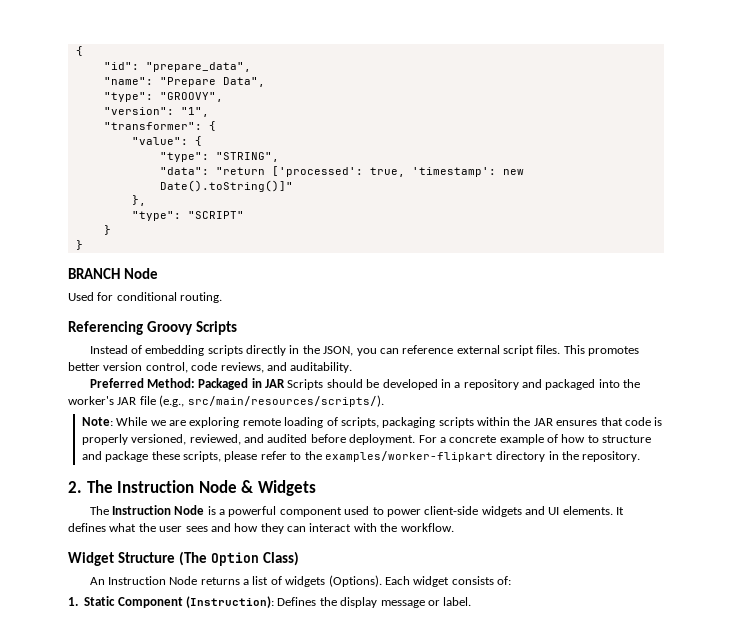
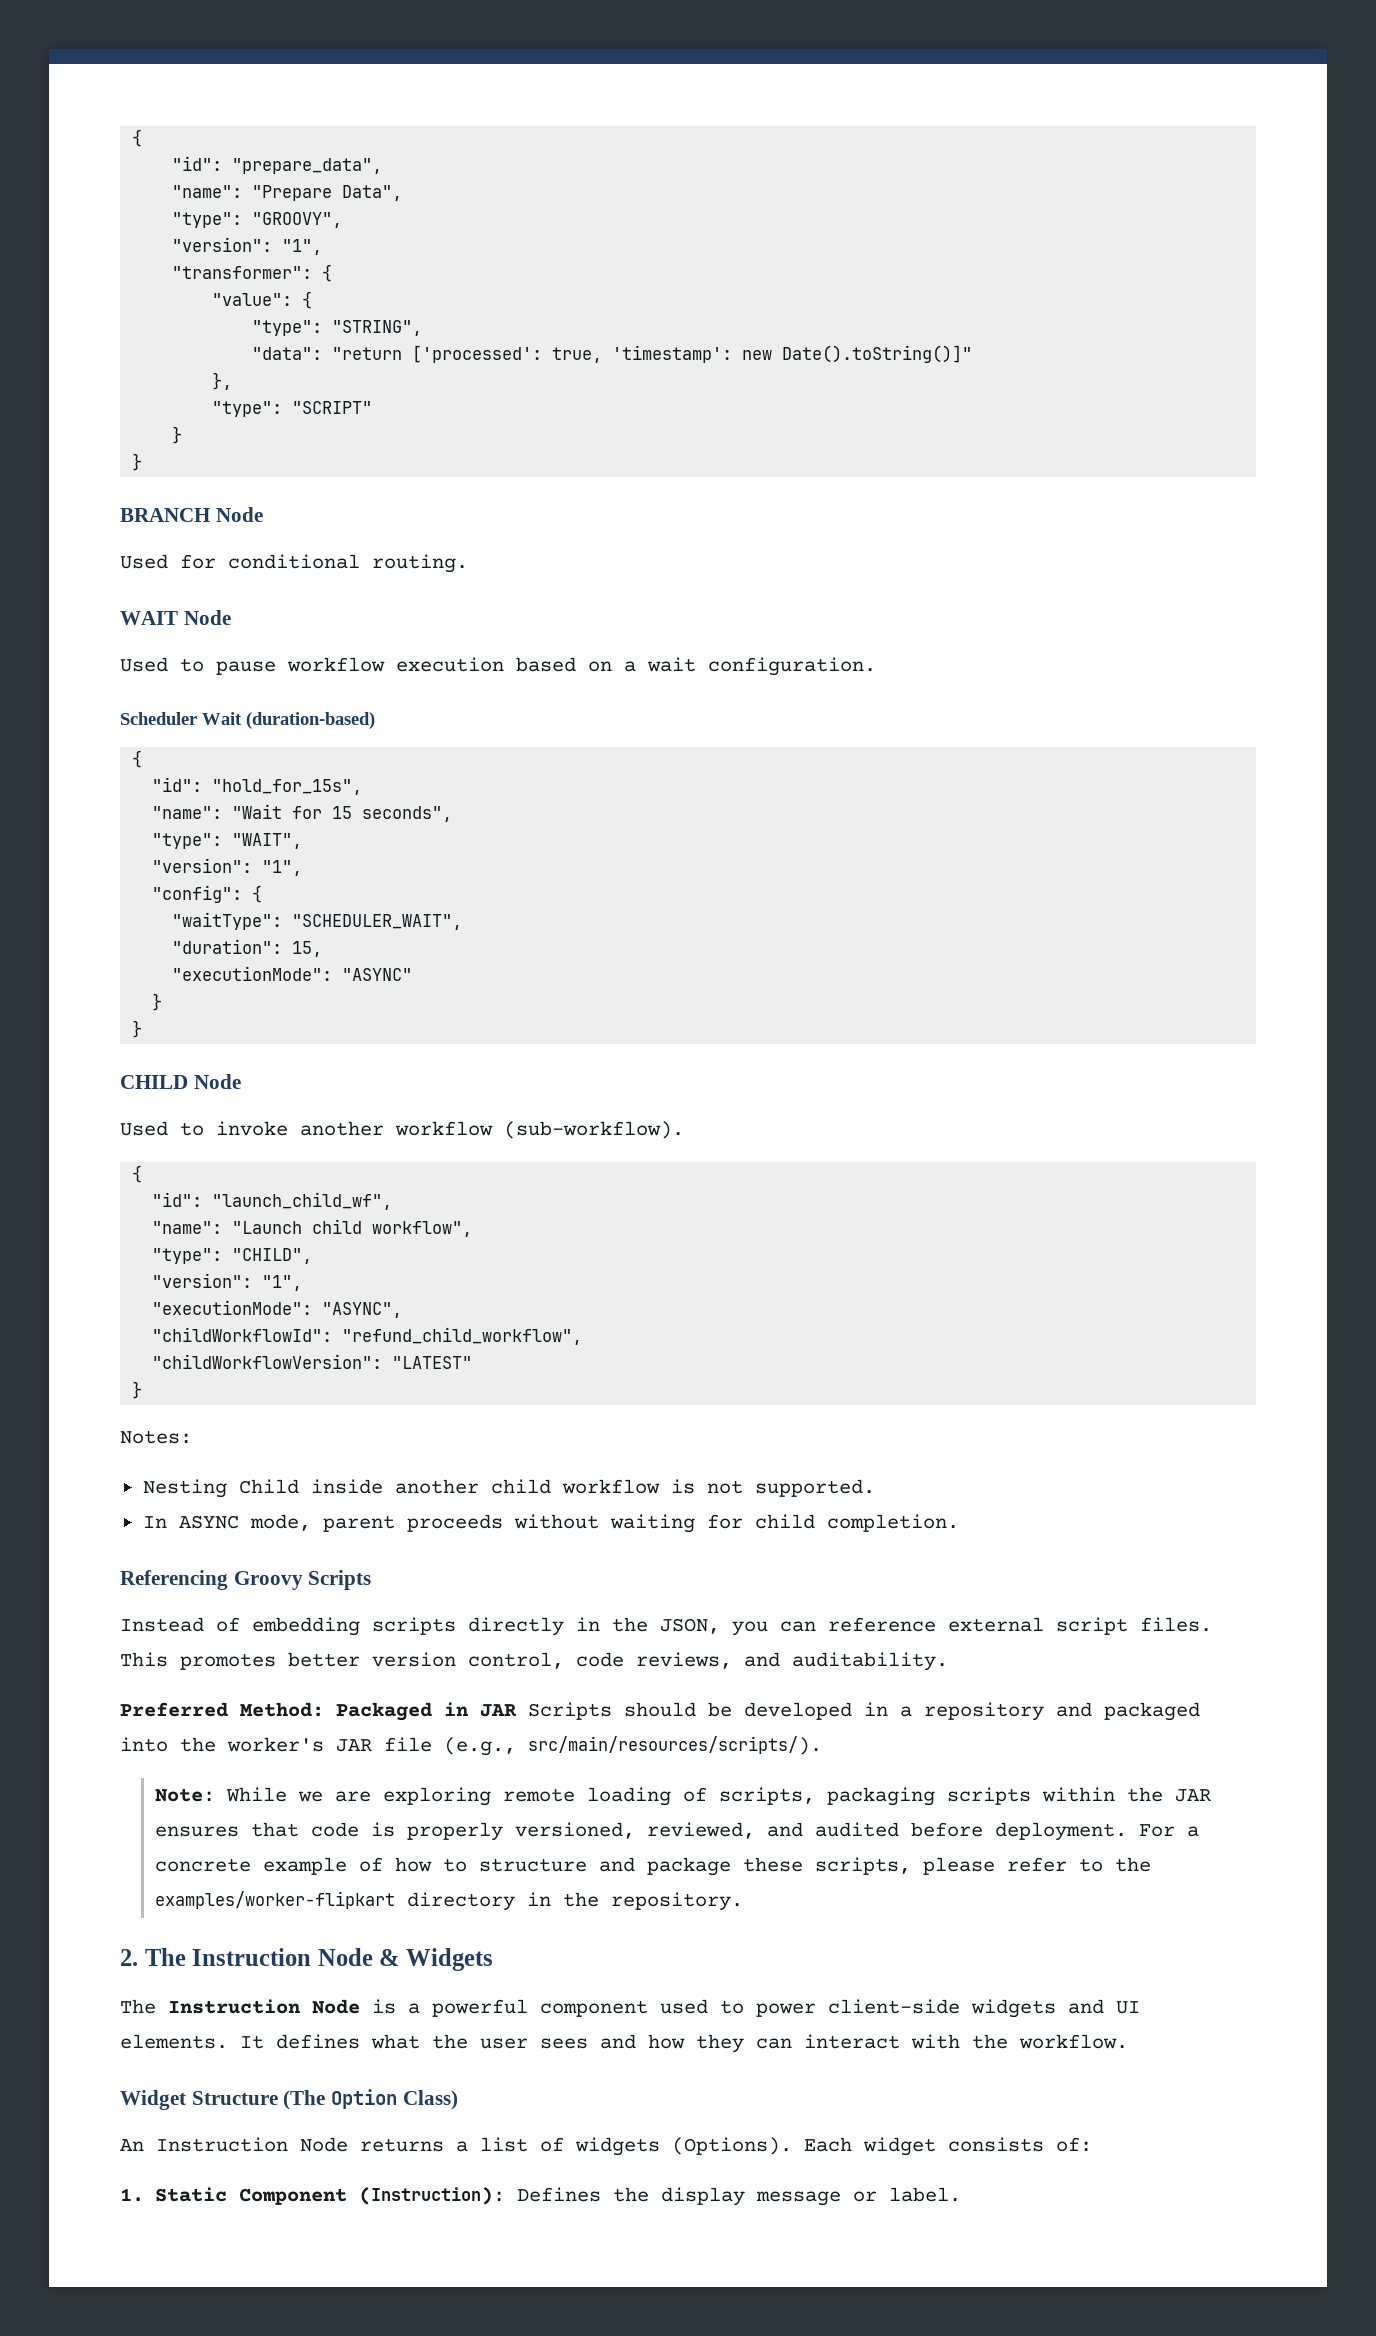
+ WAIT Node
+ Used to pause workflow execution based on a wait configuration.
+ Scheduler Wait (duration-based)
+ {
+ "id": "hold_for_15s",
+ "name": "Wait for 15 seconds",
+ "type": "WAIT",
+ "version": "1",
+ "config": {
+ "waitType": "SCHEDULER_WAIT",
+ "duration": 15,
+ "executionMode": "ASYNC"
+ }
+ }
+ CHILD Node
+ Used to invoke another workflow (sub-workflow).
+ {
+ "id": "launch_child_wf",
+ "name": "Launch child workflow",
+ "type": "CHILD",
+ "version": "1",
+ "executionMode": "ASYNC",
+ "childWorkflowId": "refund_child_workflow",
+ "childWorkflowVersion": "LATEST"
+ }
+ Notes:
+ Nesting Child inside another child workflow is not supported.
+ In ASYNC mode, parent proceeds without waiting for child completion.

